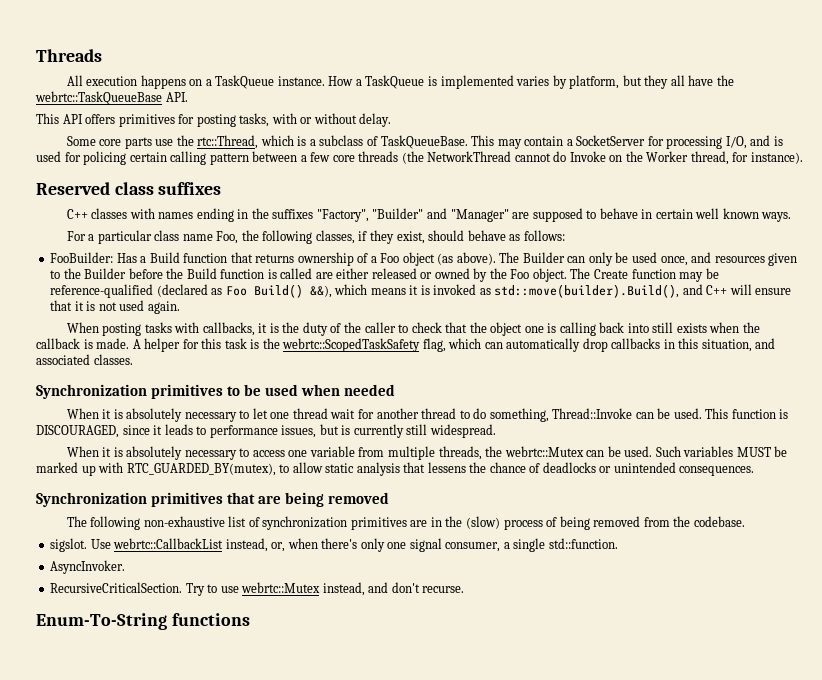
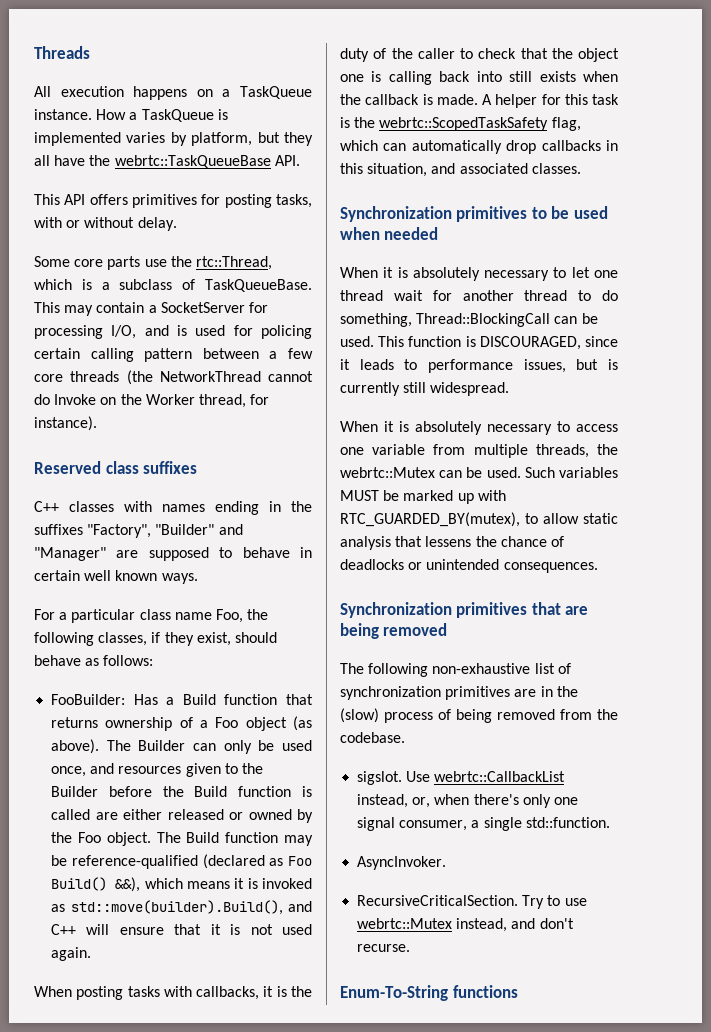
- The Create function may be reference-qualified (declared as Foo Build() &&), which means it is invoked as std::move(builder).Build(), and C++ will ensure that it is not used again.
+ The Build function may be reference-qualified (declared as Foo Build() &&), which means it is invoked as std::move(builder).Build(), and C++ will ensure that it is not used again.
- When it is absolutely necessary to let one thread wait for another thread to do something, Thread::Invoke can be used.
+ When it is absolutely necessary to let one thread wait for another thread to do something, Thread::BlockingCall can be used.

